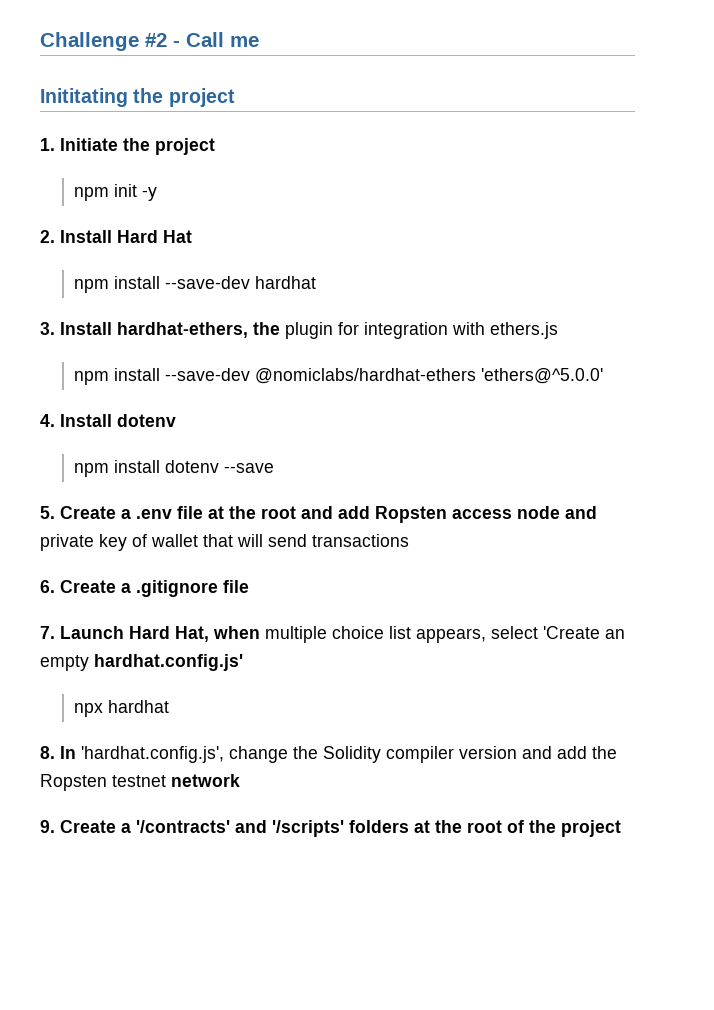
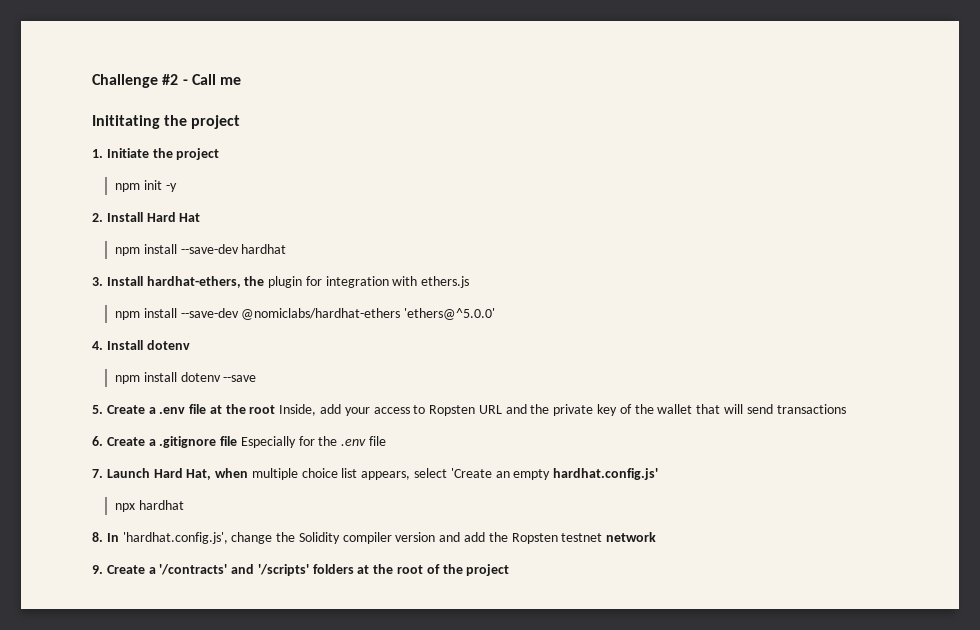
- 5. Create a .env file at the root and add Ropsten access node and private key of wallet that will send transactions
+ 5. Create a .env file at the root Inside, add your access to Ropsten URL and the private key of the wallet that will send transactions
- 6. Create a .gitignore file
+ 6. Create a .gitignore file Especially for the .env file

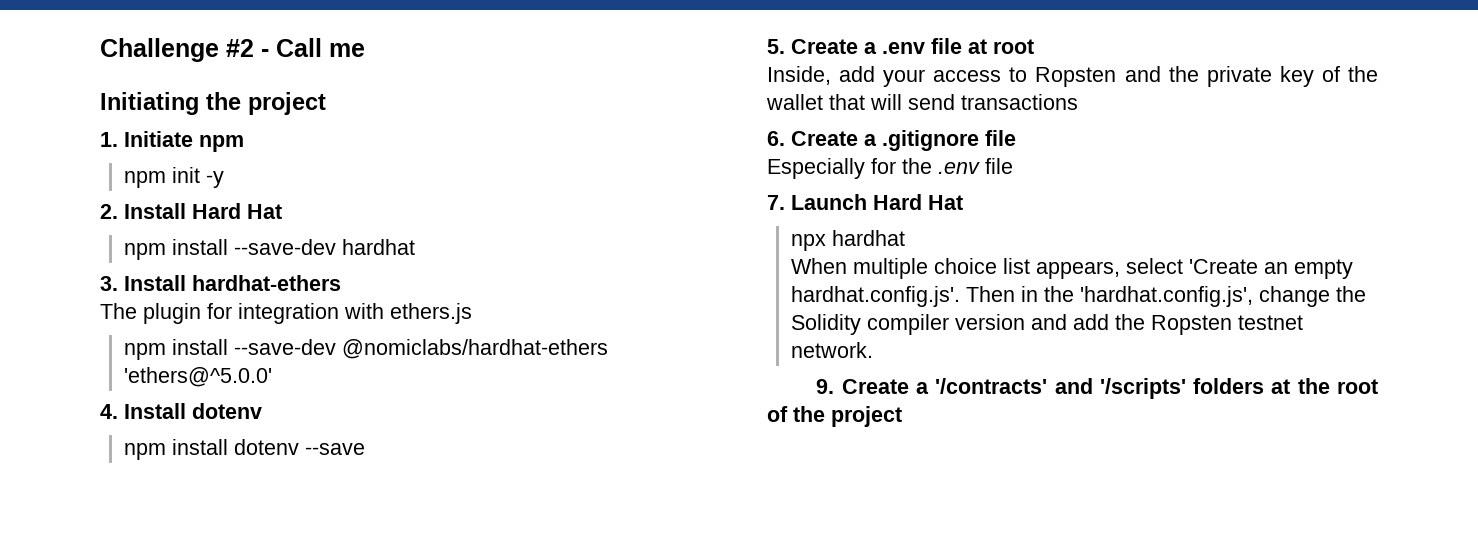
- Inititating the project
+ Initiating the project
- 1. Initiate the project
+ 1. Initiate npm
- 3. Install hardhat-ethers, the plugin for integration with ethers.js
+ 3. Install hardhat-ethers
+ The plugin for integration with ethers.js
- 5. Create a .env file at the root Inside, add your access to Ropsten URL and the private key of the wallet that will send transactions
+ 5. Create a .env file at root
+ Inside, add your access to Ropsten and the private key of the wallet that will send transactions
- 6. Create a .gitignore file Especially for the .env file
+ 6. Create a .gitignore file
+ Especially for the .env file
- 7. Launch Hard Hat, when multiple choice list appears, select 'Create an empty hardhat.config.js'
+ 7. Launch Hard Hat
  npx hardhat
- 8. In 'hardhat.config.js', change the Solidity compiler version and add the Ropsten testnet network
+ When multiple choice list appears, select 'Create an empty hardhat.config.js'. Then in the 'hardhat.config.js', change the Solidity compiler version and add the Ropsten testnet network.

